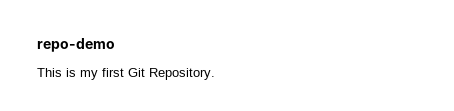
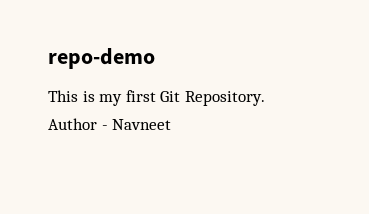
+ Author - Navneet

